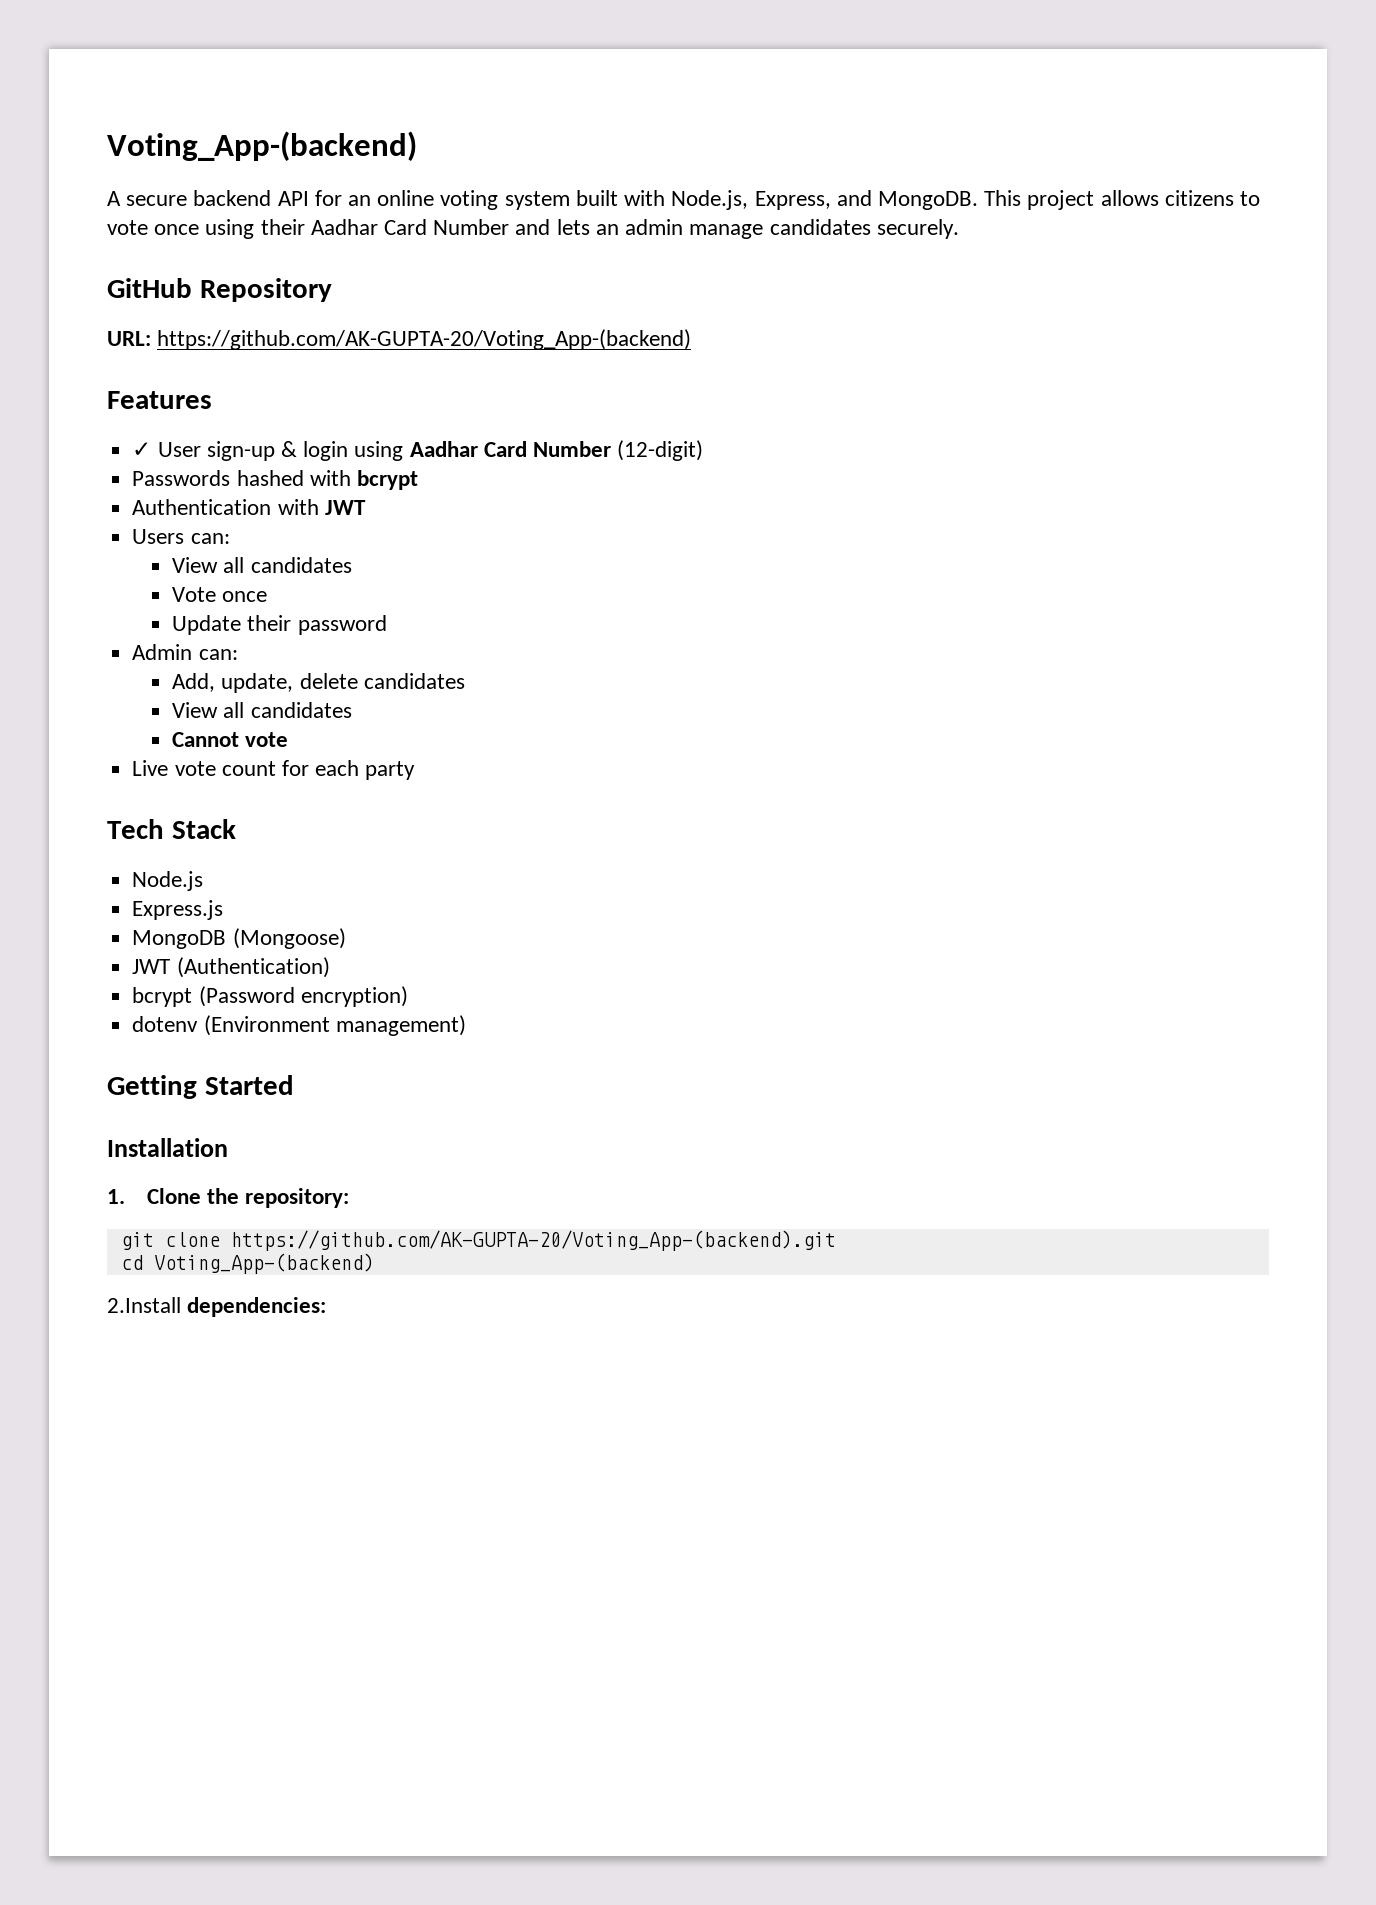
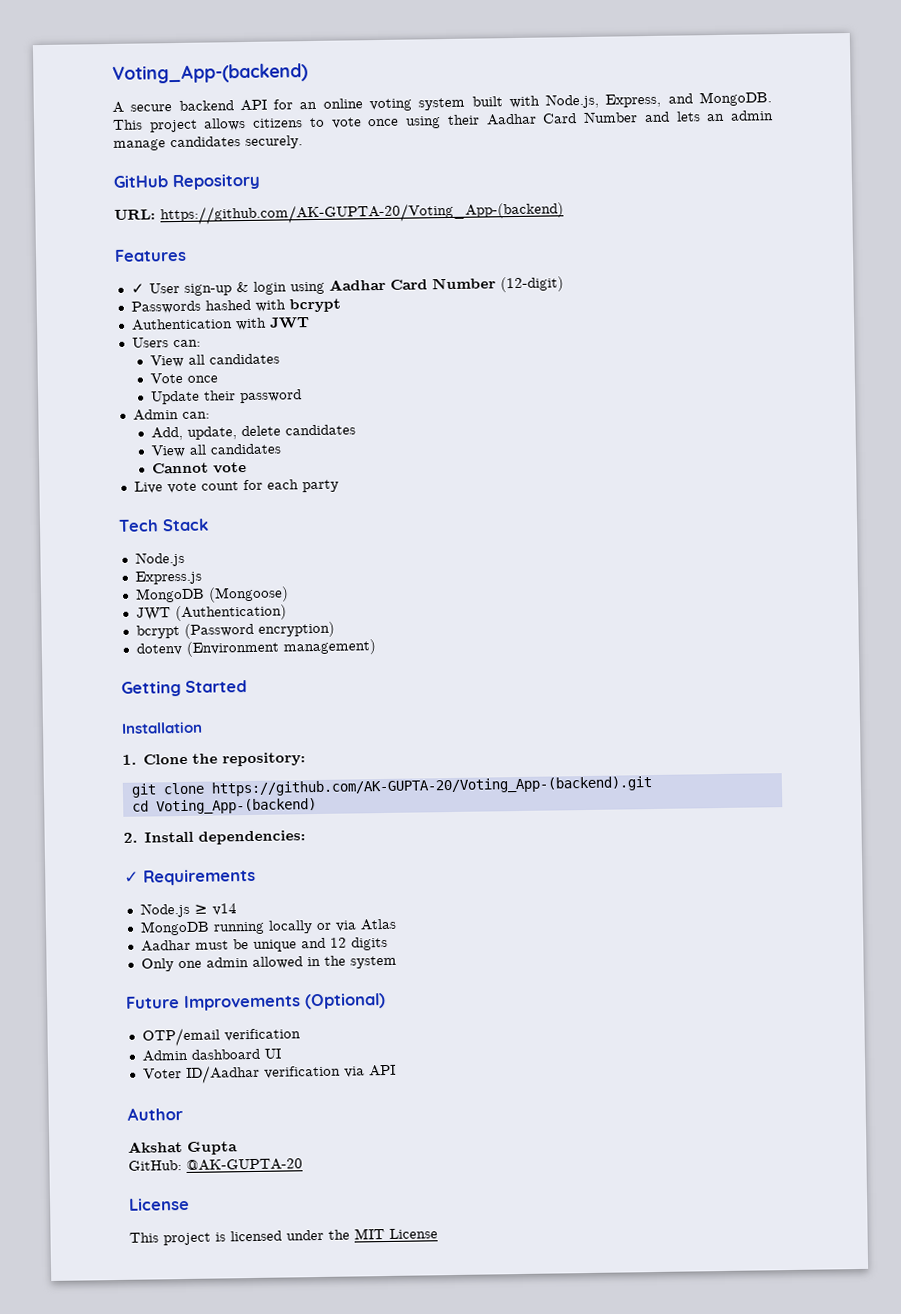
- 2.Install dependencies:
+ 2. Install dependencies:
+ ✓ Requirements
+ Node.js ≥ v14
+ MongoDB running locally or via Atlas
+ Aadhar must be unique and 12 digits
+ Only one admin allowed in the system
+ Future Improvements (Optional)
+ OTP/email verification
+ Admin dashboard UI
+ Voter ID/Aadhar verification via API
+ Author
+ Akshat Gupta
+ GitHub: @AK-GUPTA-20
+ License
+ This project is licensed under the MIT License

